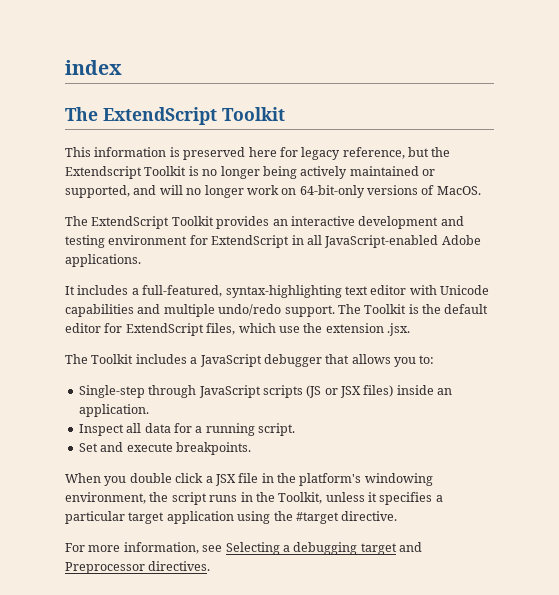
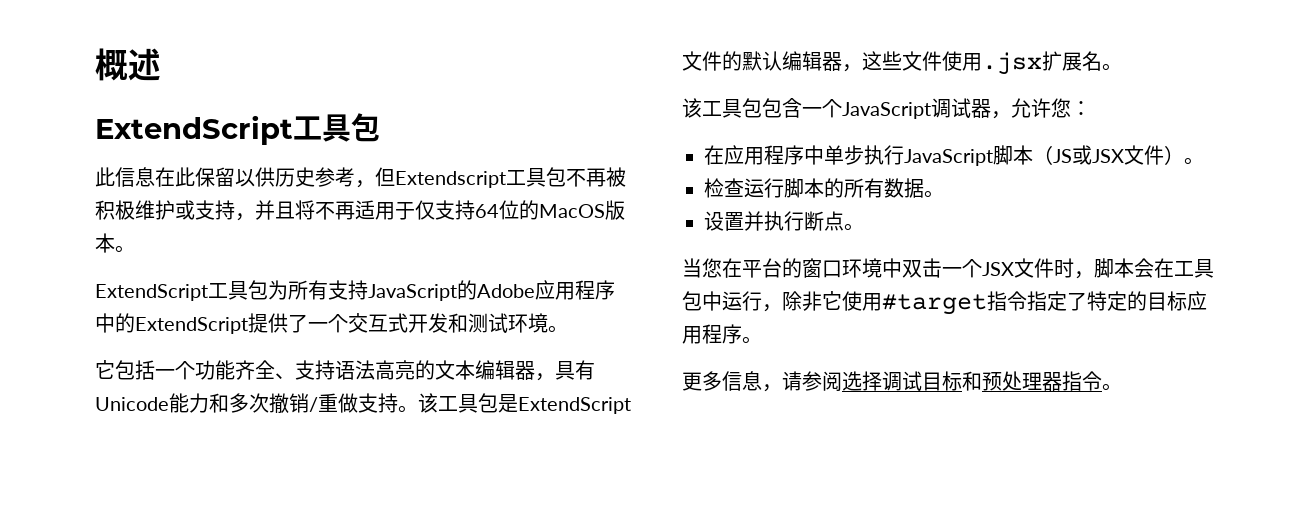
- index
- The ExtendScript Toolkit
- This information is preserved here for legacy reference, but the Extendscript Toolkit is no longer being actively maintained or supported, and will no longer work on 64-bit-only versions of MacOS.
- The ExtendScript Toolkit provides an interactive development and testing environment for ExtendScript in all JavaScript-enabled Adobe applications.
- It includes a full-featured, syntax-highlighting text editor with Unicode capabilities and multiple undo/redo support. The Toolkit is the default editor for ExtendScript files, which use the extension .jsx.
- The Toolkit includes a JavaScript debugger that allows you to:
- Single-step through JavaScript scripts (JS or JSX files) inside an application.
- Inspect all data for a running script.
- Set and execute breakpoints.
- When you double click a JSX file in the platform's windowing environment, the script runs in the Toolkit, unless it specifies a particular target application using the #target directive.
- For more information, see Selecting a debugging target and Preprocessor directives.
+ 概述
+ ExtendScript工具包
+ 此信息在此保留以供历史参考，但Extendscript工具包不再被积极维护或支持，并且将不再适用于仅支持64位的MacOS版本。
+ ExtendScript工具包为所有支持JavaScript的Adobe应用程序中的ExtendScript提供了一个交互式开发和测试环境。
+ 它包括一个功能齐全、支持语法高亮的文本编辑器，具有Unicode能力和多次撤销/重做支持。该工具包是ExtendScript文件的默认编辑器，这些文件使用.jsx扩展名。
+ 该工具包包含一个JavaScript调试器，允许您：
+ 在应用程序中单步执行JavaScript脚本（JS或JSX文件）。
+ 检查运行脚本的所有数据。
+ 设置并执行断点。
+ 当您在平台的窗口环境中双击一个JSX文件时，脚本会在工具包中运行，除非它使用#target指令指定了特定的目标应用程序。
+ 更多信息，请参阅选择调试目标和预处理器指令。

